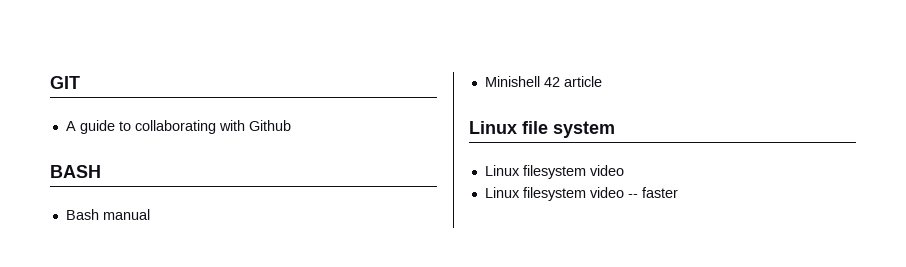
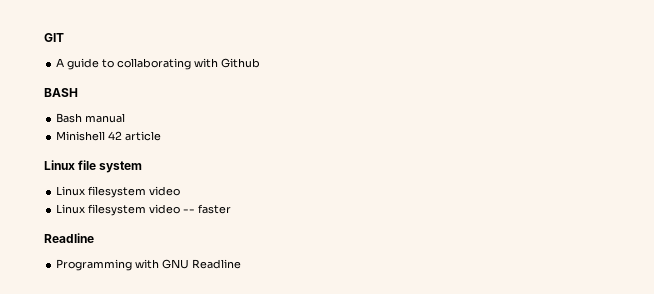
  Linux filesystem video -- faster
+ Readline
+ Programming with GNU Readline

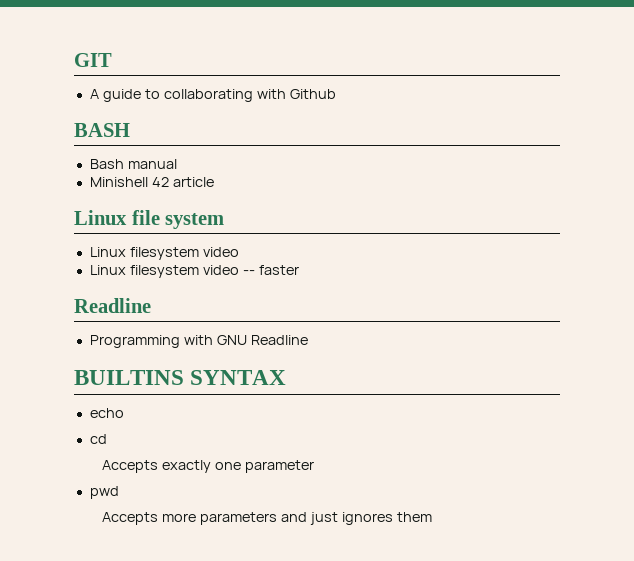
+ BUILTINS SYNTAX
+ echo
+ cd
+ Accepts exactly one parameter
+ pwd
+ Accepts more parameters and just ignores them

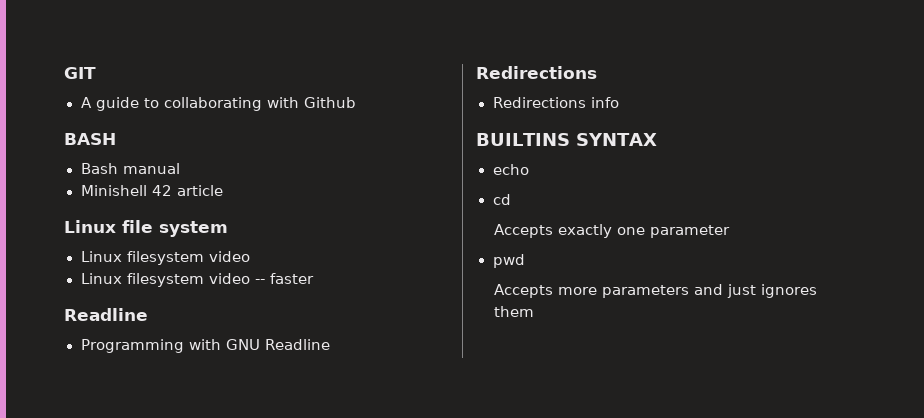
  Programming with GNU Readline
+ Redirections
+ Redirections info

